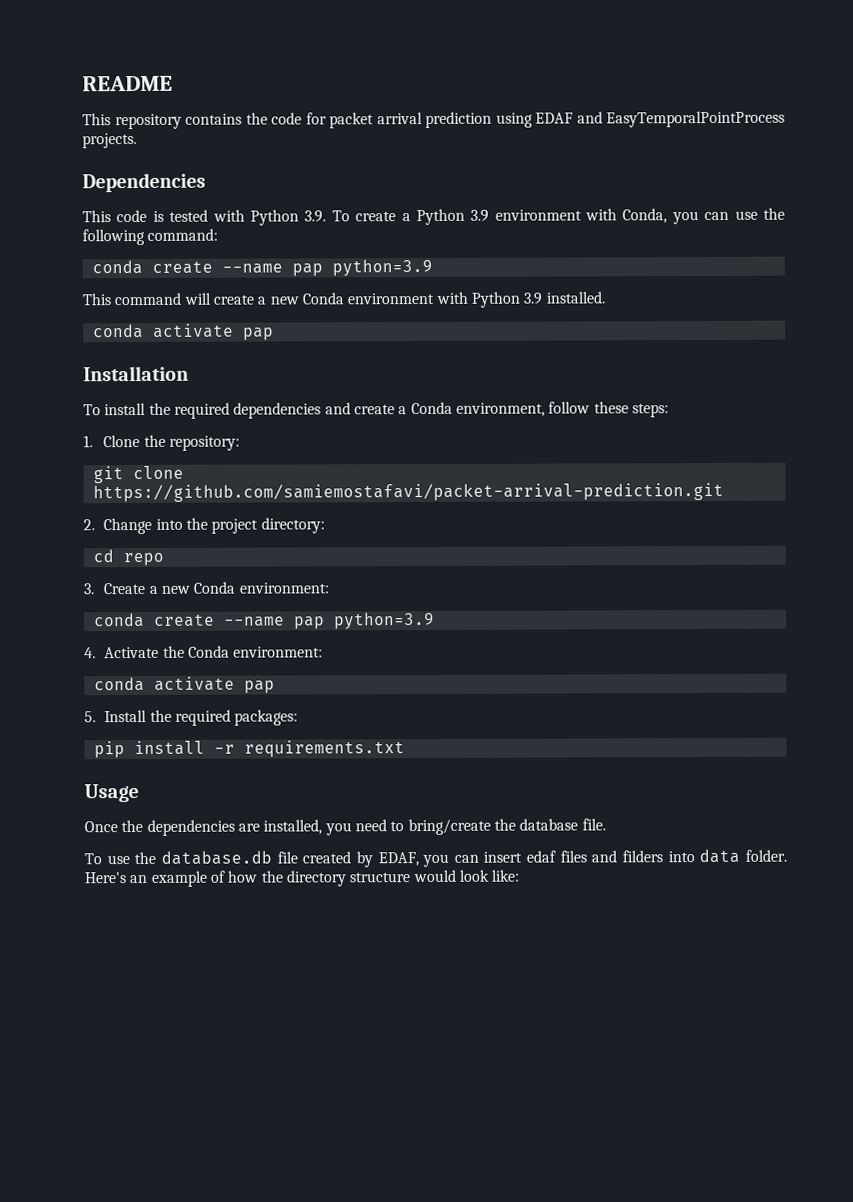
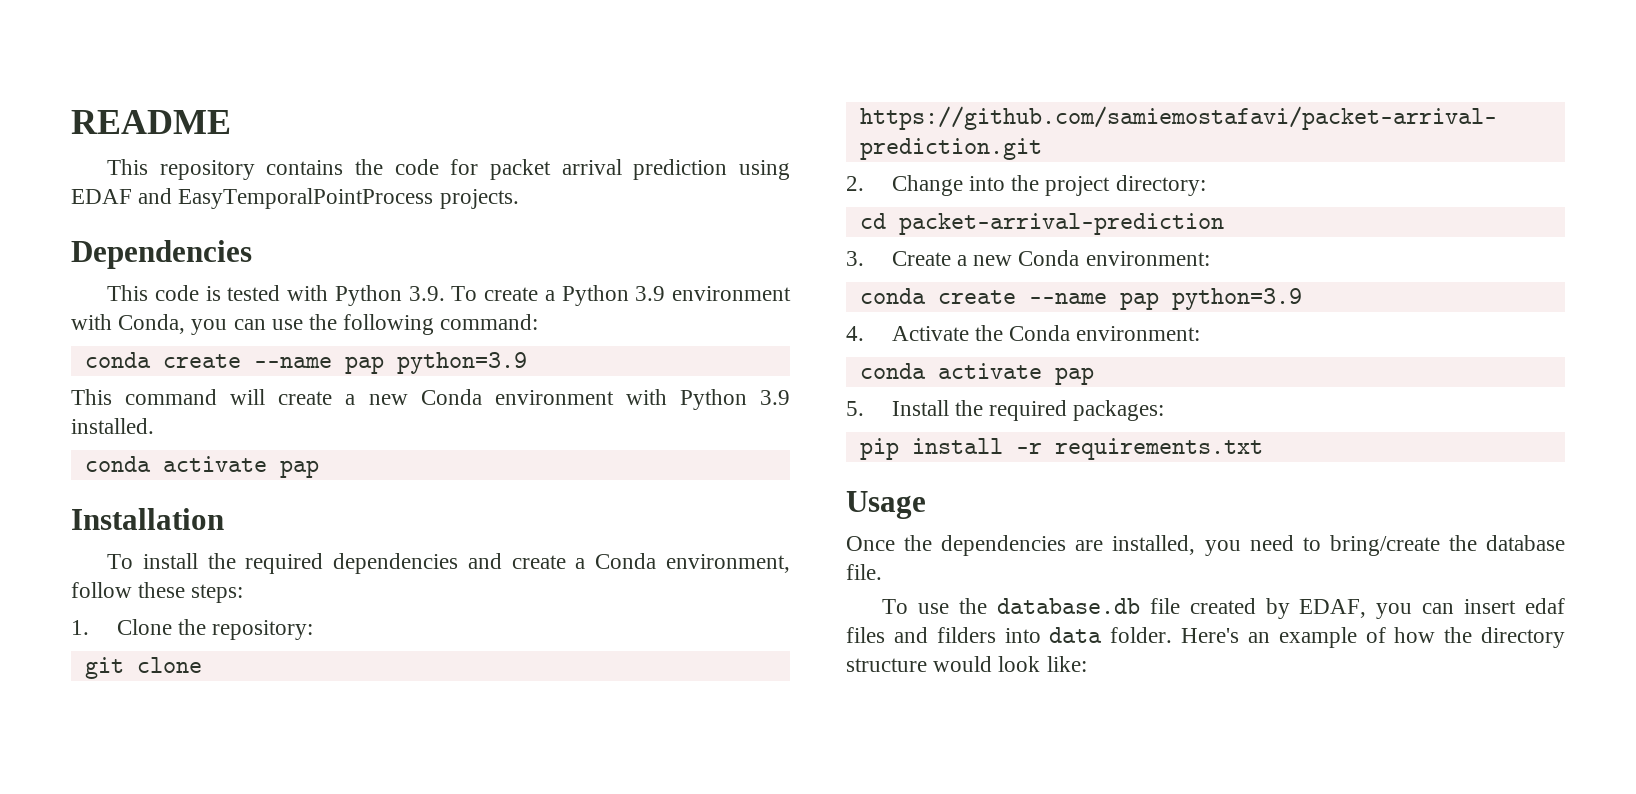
- cd repo
+ cd packet-arrival-prediction

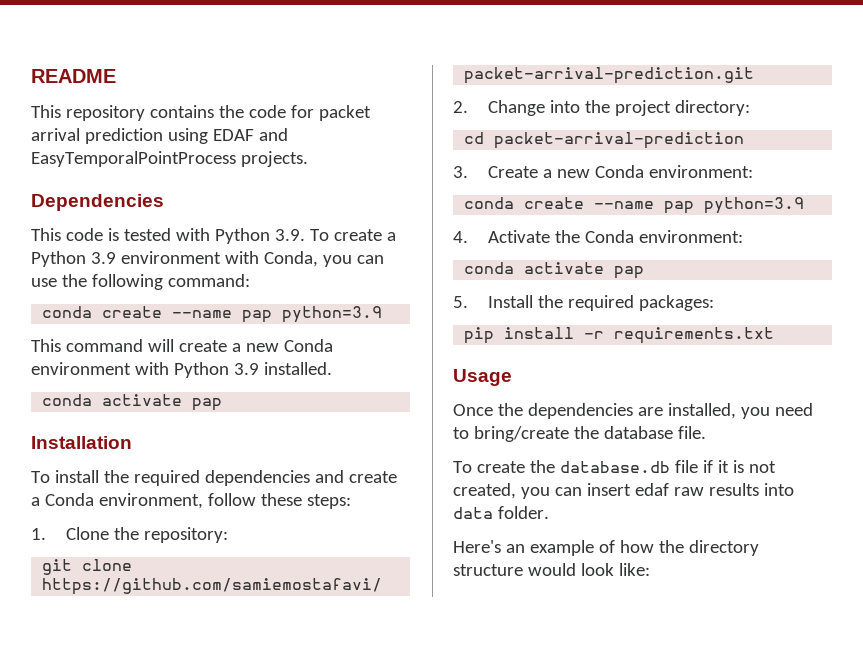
- To use the database.db file created by EDAF, you can insert edaf files and filders into data folder. Here's an example of how the directory structure would look like:
+ To create the database.db file if it is not created, you can insert edaf raw results into data folder.
+ Here's an example of how the directory structure would look like:

